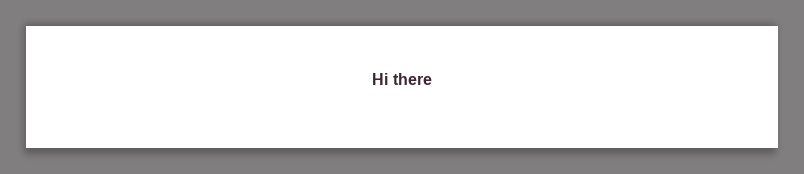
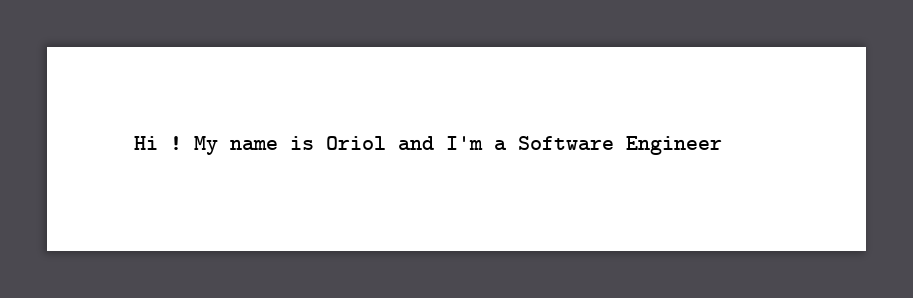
- Hi there
+ Hi ! My name is Oriol and I'm a Software Engineer

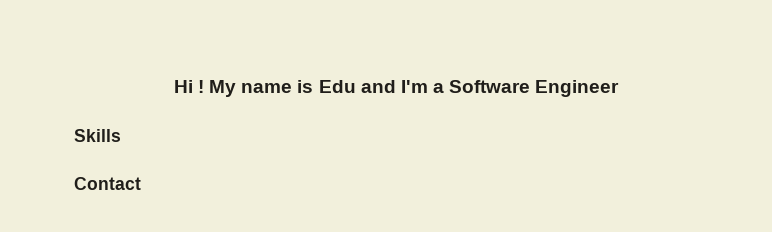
- My name is Oriol and I'm a Software Engineer
+ My name is Edu and I'm a Software Engineer
+ Skills
+ Contact

